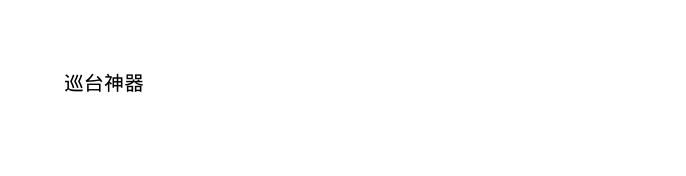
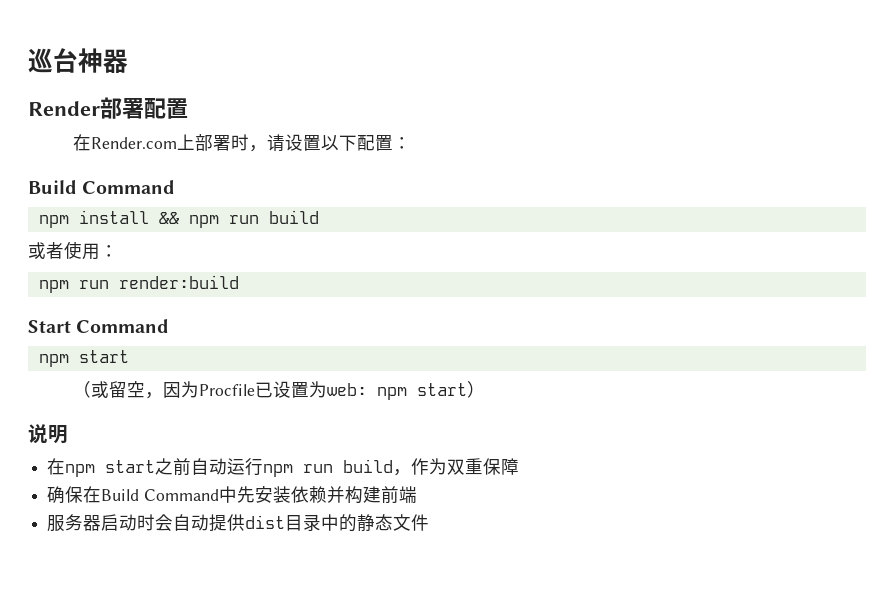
+ Render部署配置
+ 在Render.com上部署时，请设置以下配置：
+ Build Command
+ npm install && npm run build
+ 或者使用：
+ npm run render:build
+ Start Command
+ npm start
+ （或留空，因为Procfile已设置为web: npm start）
+ 说明
+ 在npm start之前自动运行npm run build，作为双重保障
+ 确保在Build Command中先安装依赖并构建前端
+ 服务器启动时会自动提供dist目录中的静态文件

